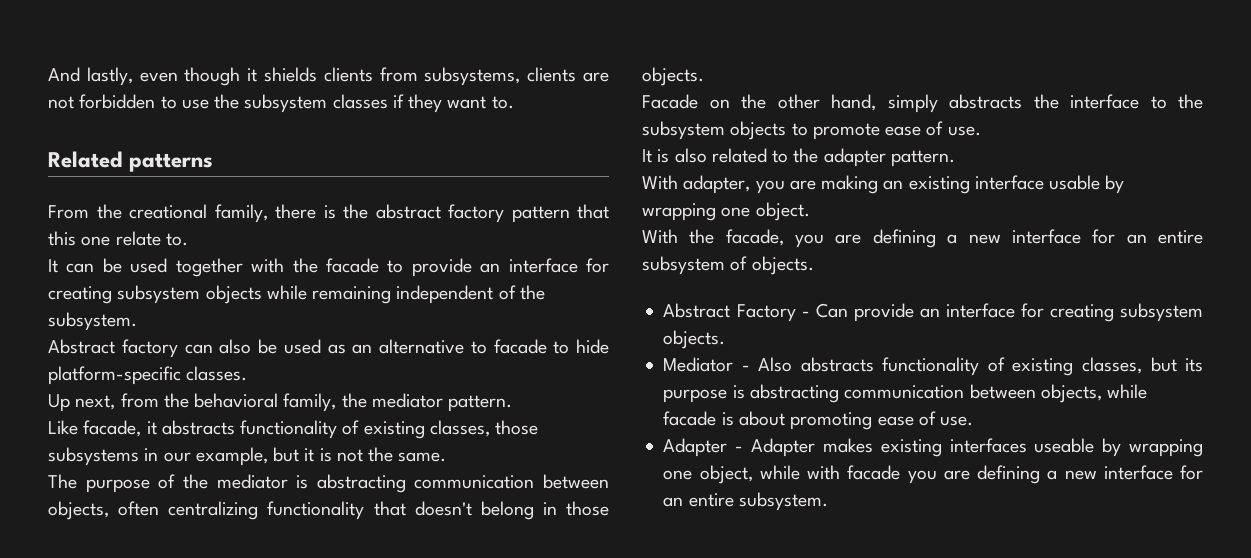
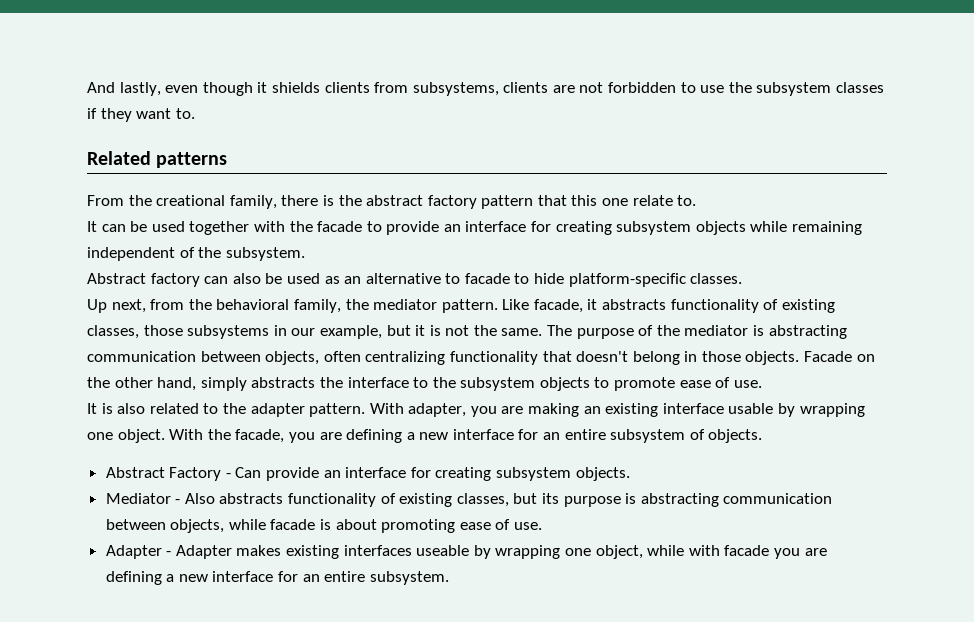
- Up next, from the behavioral family, the mediator pattern.
- Like facade, it abstracts functionality of existing classes, those subsystems in our example, but it is not the same.
- The purpose of the mediator is abstracting communication between objects, often centralizing functionality that doesn't belong in those objects.
- Facade on the other hand, simply abstracts the interface to the subsystem objects to promote ease of use.
+ Up next, from the behavioral family, the mediator pattern. Like facade, it abstracts functionality of existing classes, those subsystems in our example, but it is not the same. The purpose of the mediator is abstracting communication between objects, often centralizing functionality that doesn't belong in those objects. Facade on the other hand, simply abstracts the interface to the subsystem objects to promote ease of use.
- It is also related to the adapter pattern.
- With adapter, you are making an existing interface usable by wrapping one object.
- With the facade, you are defining a new interface for an entire subsystem of objects.
+ It is also related to the adapter pattern. With adapter, you are making an existing interface usable by wrapping one object. With the facade, you are defining a new interface for an entire subsystem of objects.

